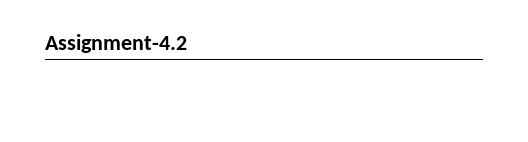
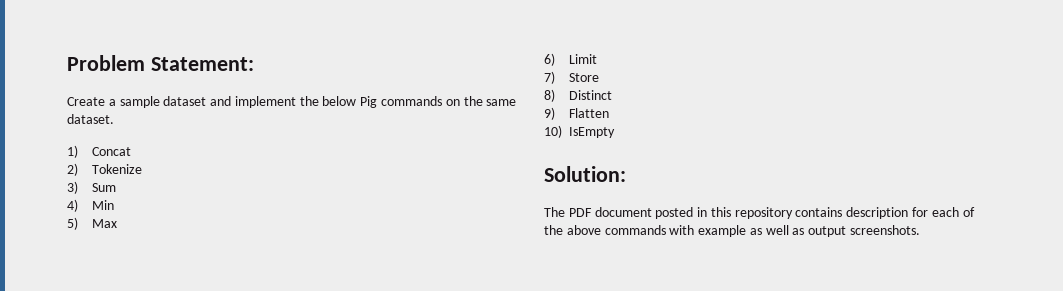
- Assignment-4.2
+ Problem Statement:
+ Create a sample dataset and implement the below Pig commands on the same dataset.
+ 1) Concat
+ 2) Tokenize
+ 3) Sum
+ 4) Min
+ 5) Max
+ 6) Limit
+ 7) Store
+ 8) Distinct
+ 9) Flatten
+ 10) IsEmpty
+ Solution:
+ The PDF document posted in this repository contains description for each of the above commands with example as well as output screenshots.

